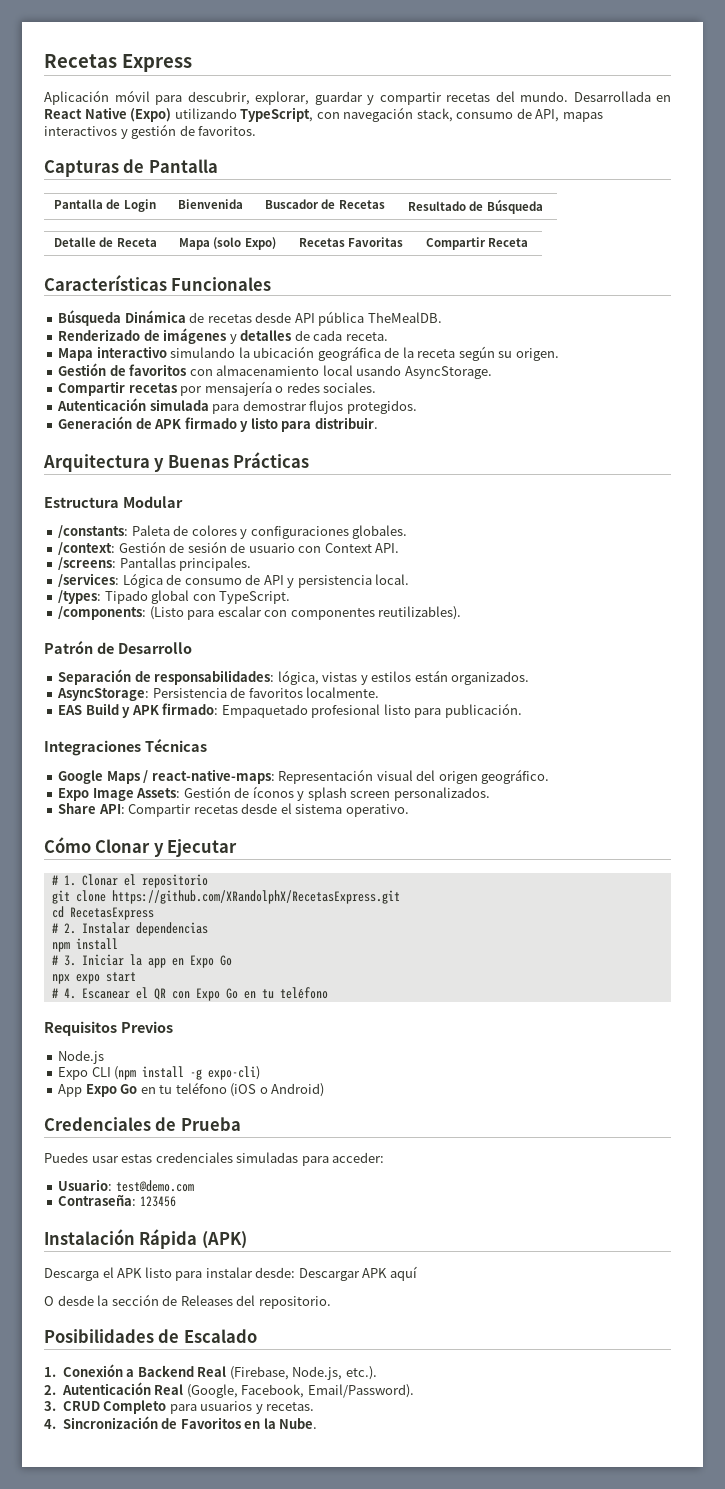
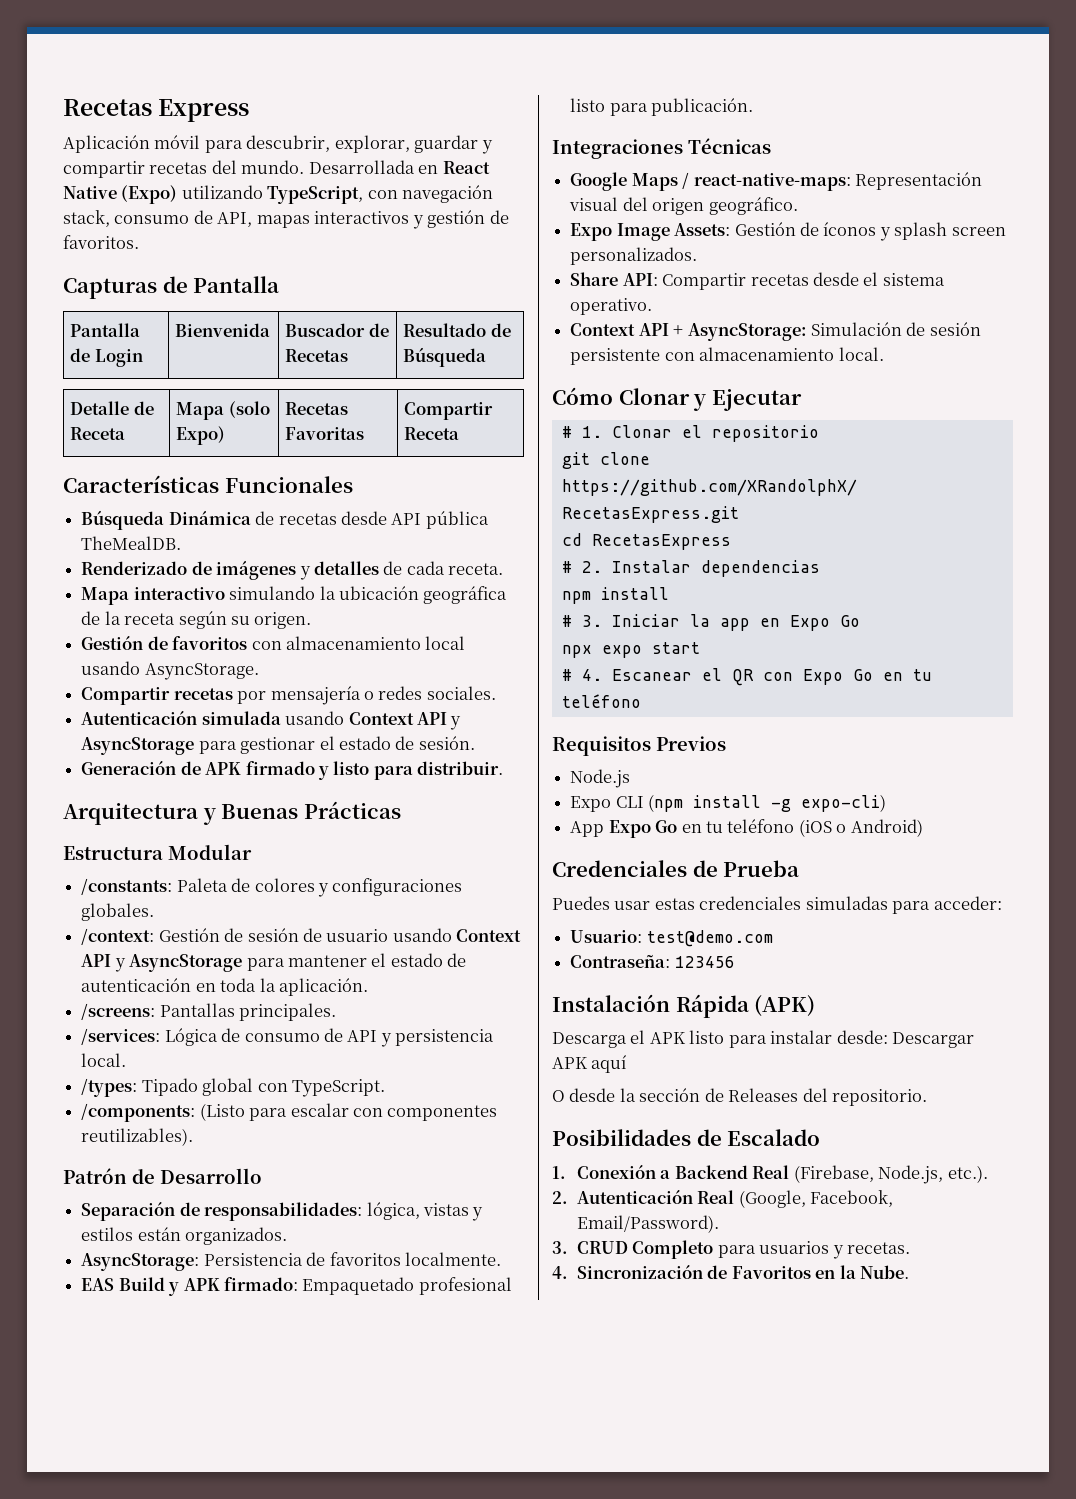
- Autenticación simulada para demostrar flujos protegidos.
+ Autenticación simulada usando Context API y AsyncStorage para gestionar el estado de sesión.
- /context: Gestión de sesión de usuario con Context API.
+ /context: Gestión de sesión de usuario usando Context API y AsyncStorage para mantener el estado de autenticación en toda la aplicación.
+ Context API + AsyncStorage: Simulación de sesión persistente con almacenamiento local.

